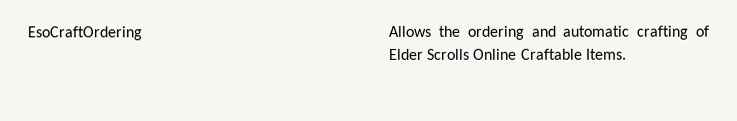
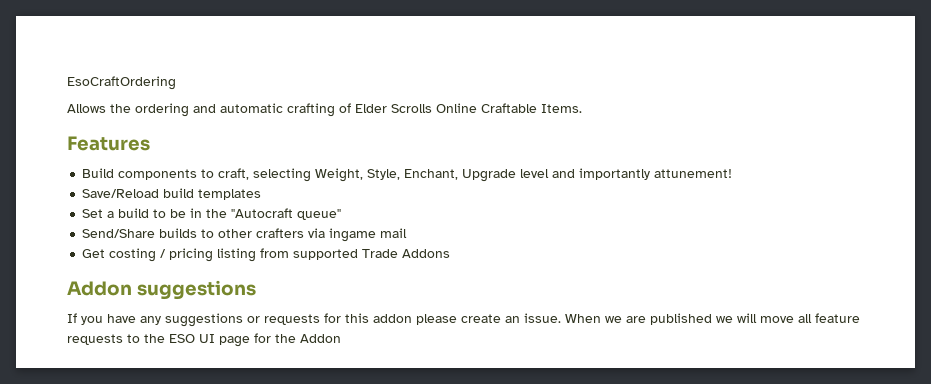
+ Features
+ Build components to craft, selecting Weight, Style, Enchant, Upgrade level and importantly attunement!
+ Save/Reload build templates
+ Set a build to be in the "Autocraft queue"
+ Send/Share builds to other crafters via ingame mail
+ Get costing / pricing listing from supported Trade Addons
+ Addon suggestions
+ If you have any suggestions or requests for this addon please create an issue. When we are published we will move all feature requests to the ESO UI page for the Addon

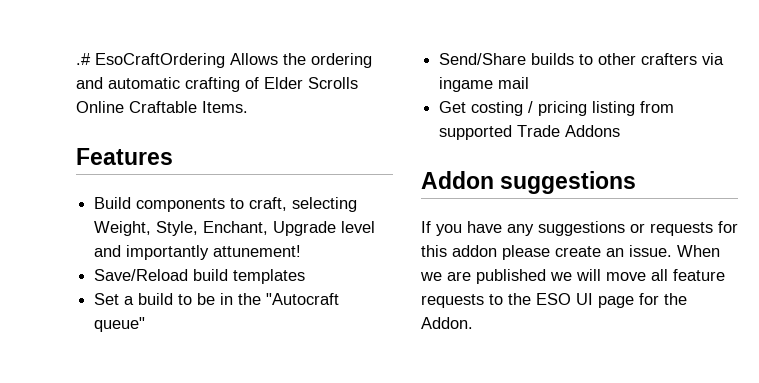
- EsoCraftOrdering
- Allows the ordering and automatic crafting of Elder Scrolls Online Craftable Items.
+ .# EsoCraftOrdering Allows the ordering and automatic crafting of Elder Scrolls Online Craftable Items.
- When we are published we will move all feature requests to the ESO UI page for the Addon
+ When we are published we will move all feature requests to the ESO UI page for the Addon.

